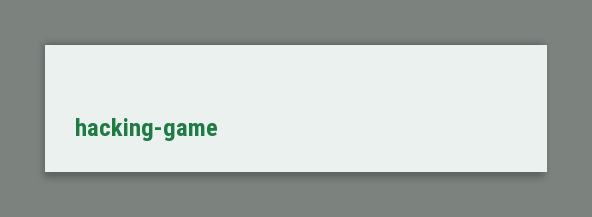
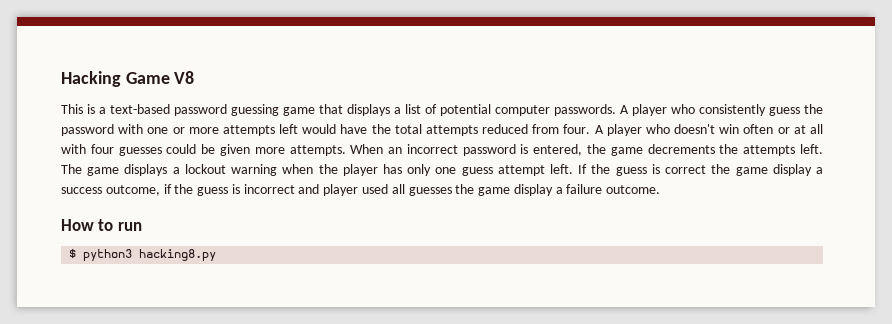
- hacking-game
+ Hacking Game V8
+ This is a text-based password guessing game that displays a list of potential computer passwords. A player who consistently guess the password with one or more attempts left would have the total attempts reduced from four. A player who doesn't win often or at all with four guesses could be given more attempts. When an incorrect password is entered, the game decrements the attempts left. The game displays a lockout warning when the player has only one guess attempt left. If the guess is correct the game display a success outcome, if the guess is incorrect and player used all guesses the game display a failure outcome.
+ How to run
+ $ python3 hacking8.py

